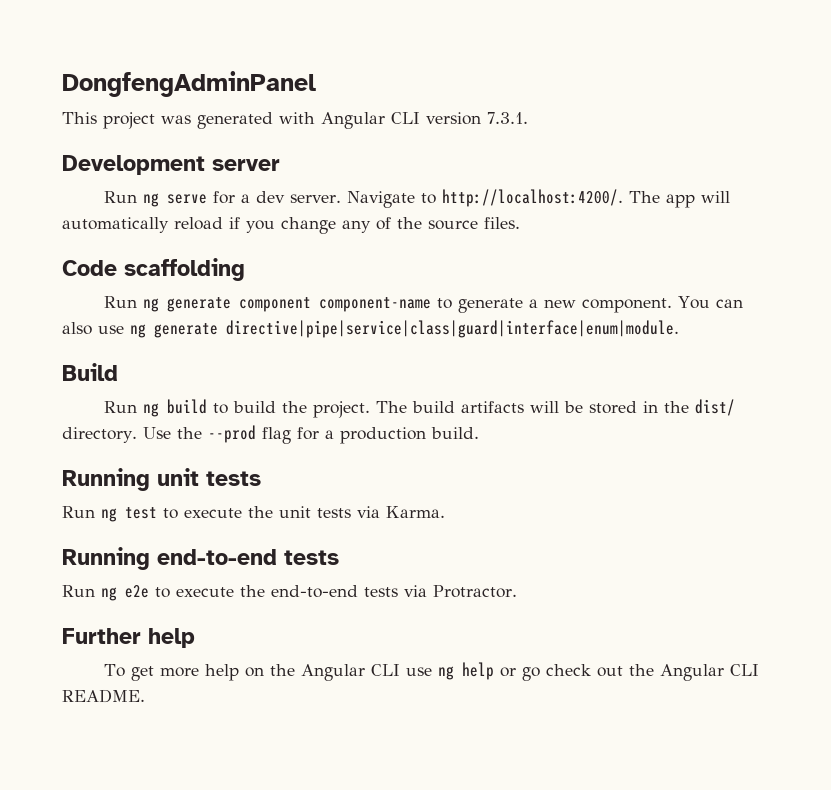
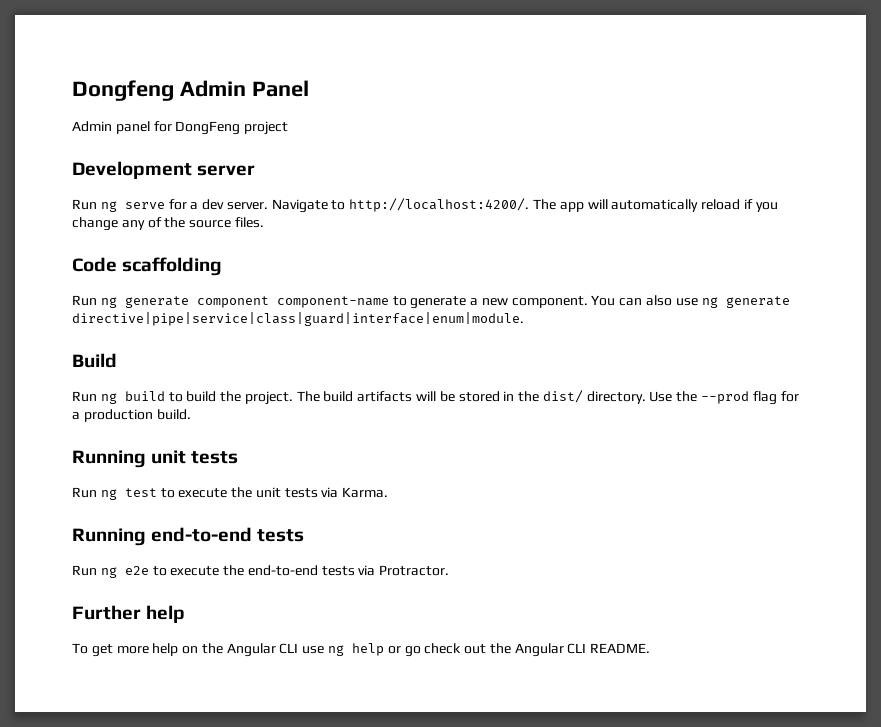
- DongfengAdminPanel
- This project was generated with Angular CLI version 7.3.1.
+ Dongfeng Admin Panel
+ Admin panel for DongFeng project

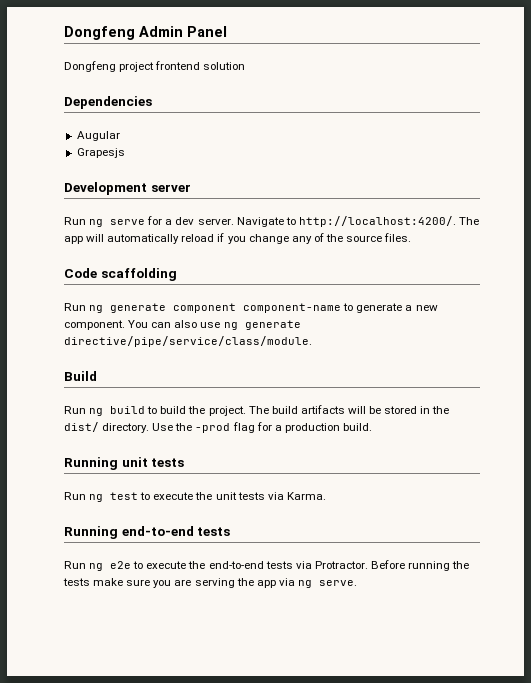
- Admin panel for DongFeng project
+ Dongfeng project frontend solution
+ Dependencies
+ Augular
+ Grapesjs
- You can also use ng generate directive|pipe|service|class|guard|interface|enum|module.
+ You can also use ng generate directive/pipe/service/class/module.
- Use the --prod flag for a production build.
+ Use the -prod flag for a production build.
- Run ng e2e to execute the end-to-end tests via Protractor.
- Further help
- To get more help on the Angular CLI use ng help or go check out the Angular CLI README.
+ Run ng e2e to execute the end-to-end tests via Protractor. Before running the tests make sure you are serving the app via ng serve.

